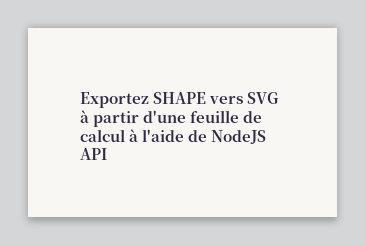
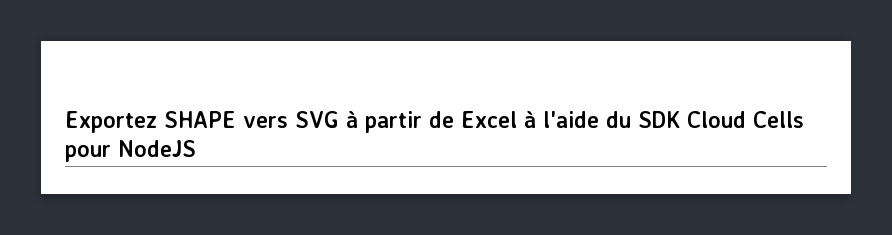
- Exportez SHAPE vers SVG à partir d'une feuille de calcul à l'aide de NodeJS API
+ Exportez SHAPE vers SVG à partir de Excel à l'aide du SDK Cloud Cells pour NodeJS

